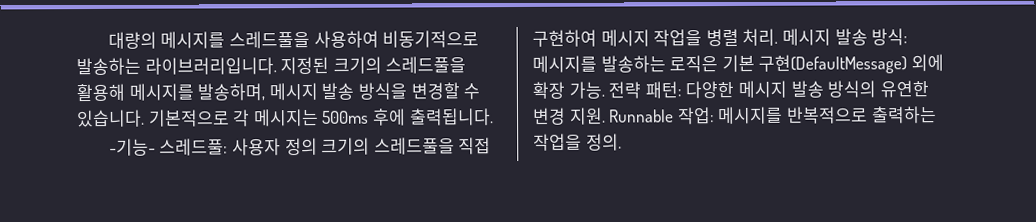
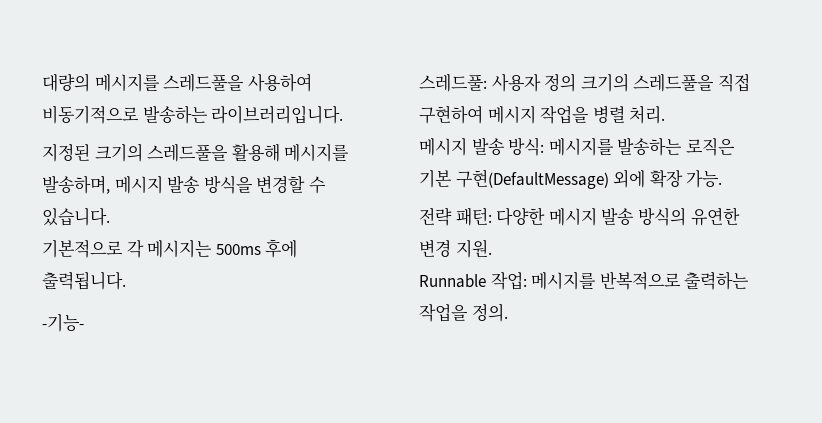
- 대량의 메시지를 스레드풀을 사용하여 비동기적으로 발송하는 라이브러리입니다. 지정된 크기의 스레드풀을 활용해 메시지를 발송하며, 메시지 발송 방식을 변경할 수 있습니다. 기본적으로 각 메시지는 500ms 후에 출력됩니다.
+ 대량의 메시지를 스레드풀을 사용하여 비동기적으로 발송하는 라이브러리입니다.
+ 지정된 크기의 스레드풀을 활용해 메시지를 발송하며, 메시지 발송 방식을 변경할 수 있습니다.
+ 기본적으로 각 메시지는 500ms 후에 출력됩니다.
- -기능- 스레드풀: 사용자 정의 크기의 스레드풀을 직접 구현하여 메시지 작업을 병렬 처리. 메시지 발송 방식: 메시지를 발송하는 로직은 기본 구현(DefaultMessage) 외에 확장 가능. 전략 패턴: 다양한 메시지 발송 방식의 유연한 변경 지원. Runnable 작업: 메시지를 반복적으로 출력하는 작업을 정의.
+ -기능-
+ 스레드풀: 사용자 정의 크기의 스레드풀을 직접 구현하여 메시지 작업을 병렬 처리.
+ 메시지 발송 방식: 메시지를 발송하는 로직은 기본 구현(DefaultMessage) 외에 확장 가능.
+ 전략 패턴: 다양한 메시지 발송 방식의 유연한 변경 지원.
+ Runnable 작업: 메시지를 반복적으로 출력하는 작업을 정의.

